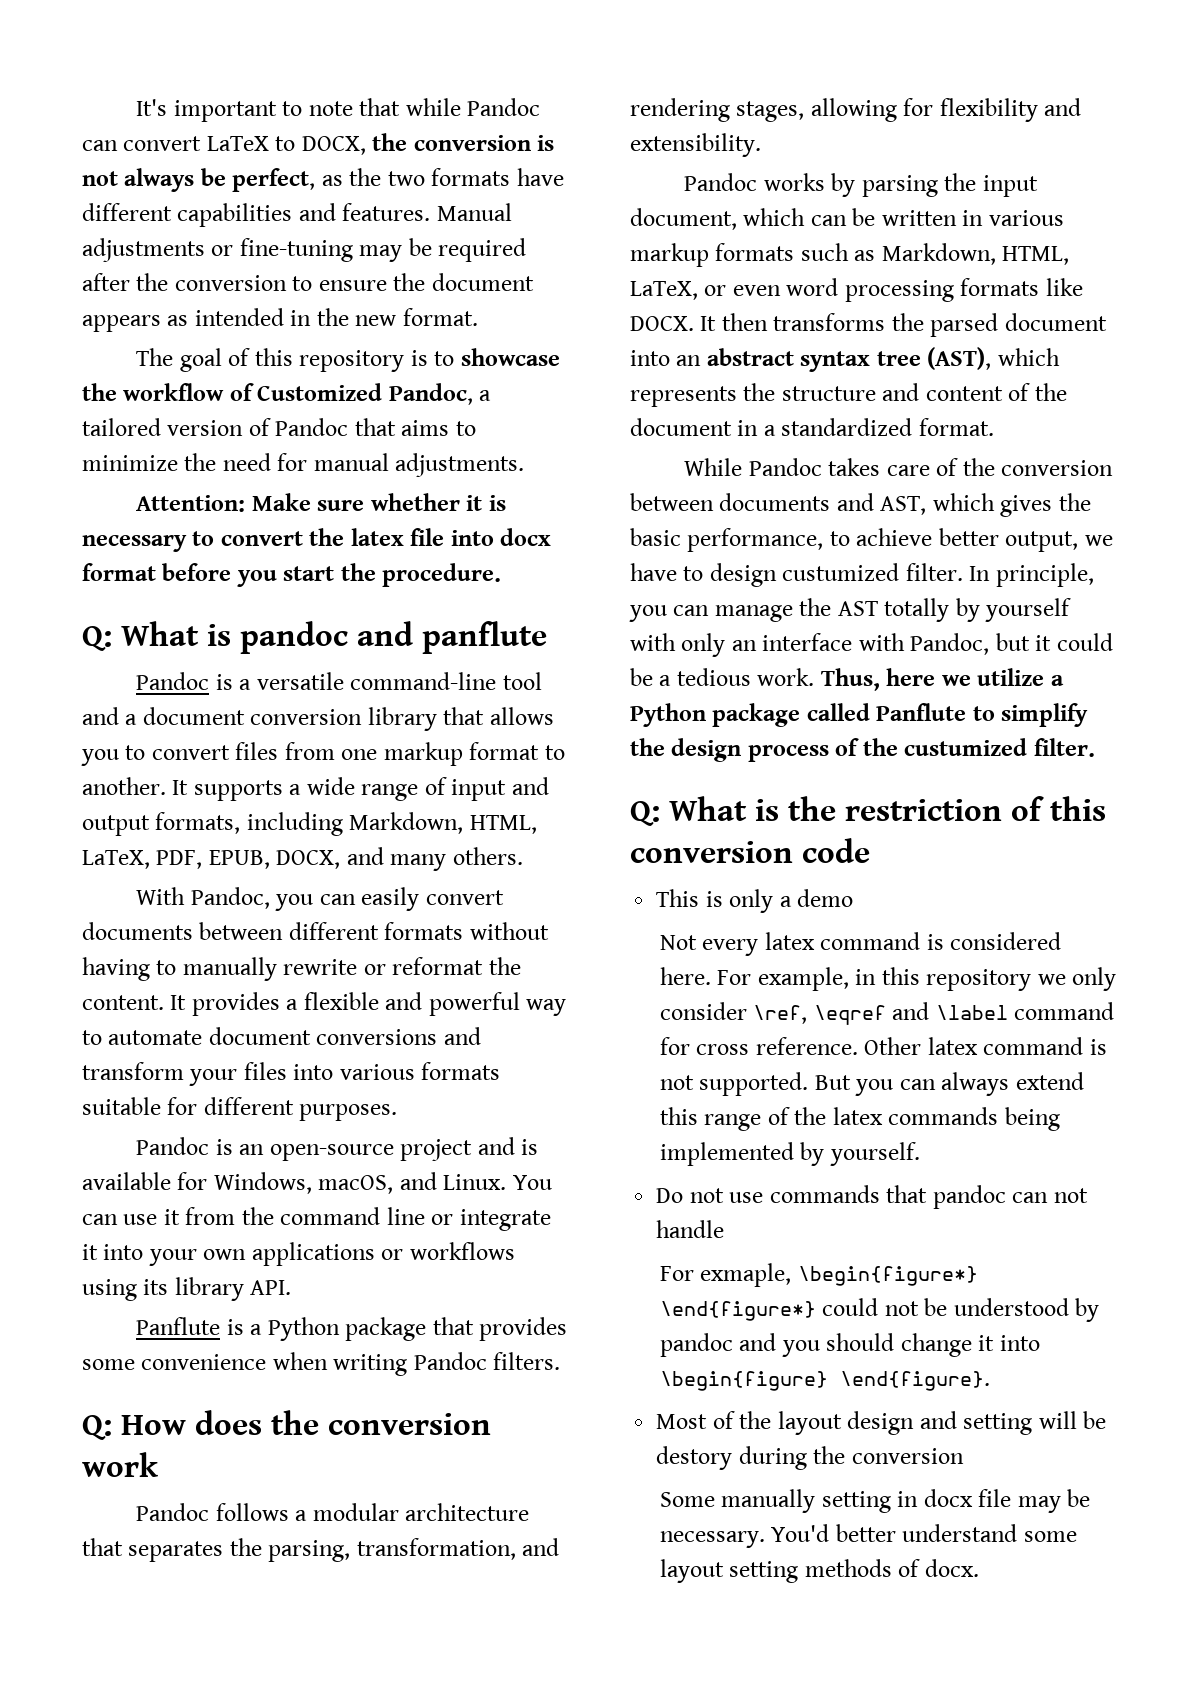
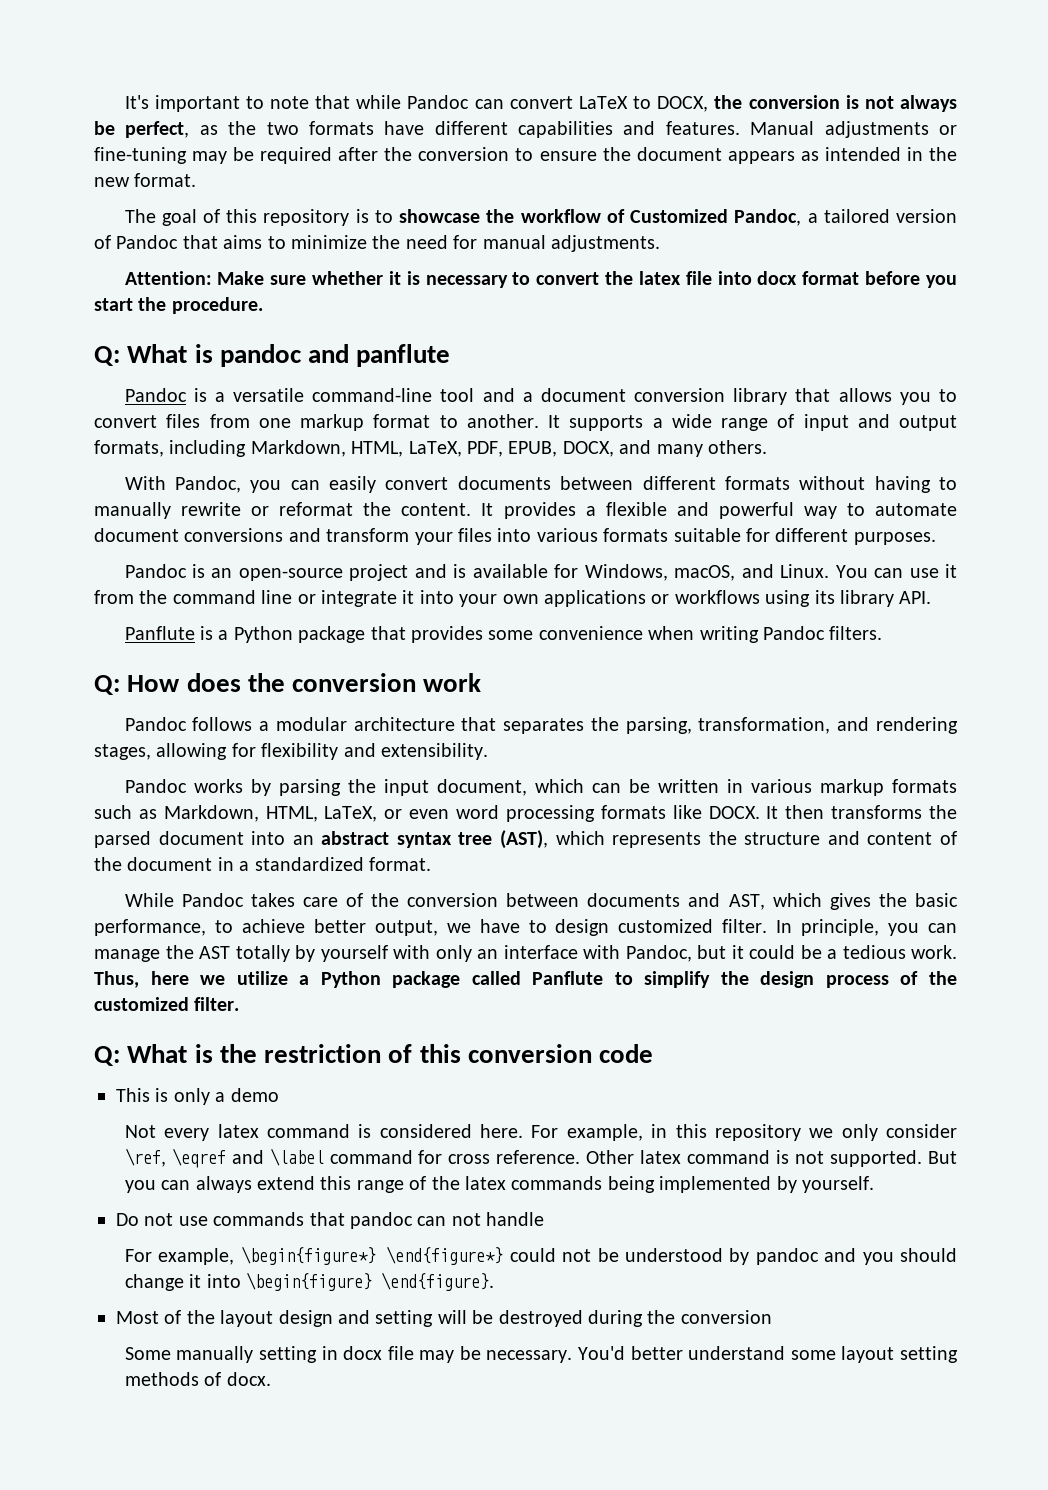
- While Pandoc takes care of the conversion between documents and AST, which gives the basic performance, to achieve better output, we have to design custumized filter.
+ While Pandoc takes care of the conversion between documents and AST, which gives the basic performance, to achieve better output, we have to design customized filter.
- Thus, here we utilize a Python package called Panflute to simplify the design process of the custumized filter.
+ Thus, here we utilize a Python package called Panflute to simplify the design process of the customized filter.
- For exmaple, \begin{figure*} \end{figure*} could not be understood by pandoc and you should change it into \begin{figure} \end{figure}.
+ For example, \begin{figure*} \end{figure*} could not be understood by pandoc and you should change it into \begin{figure} \end{figure}.
- Most of the layout design and setting will be destory during the conversion
+ Most of the layout design and setting will be destroyed during the conversion

